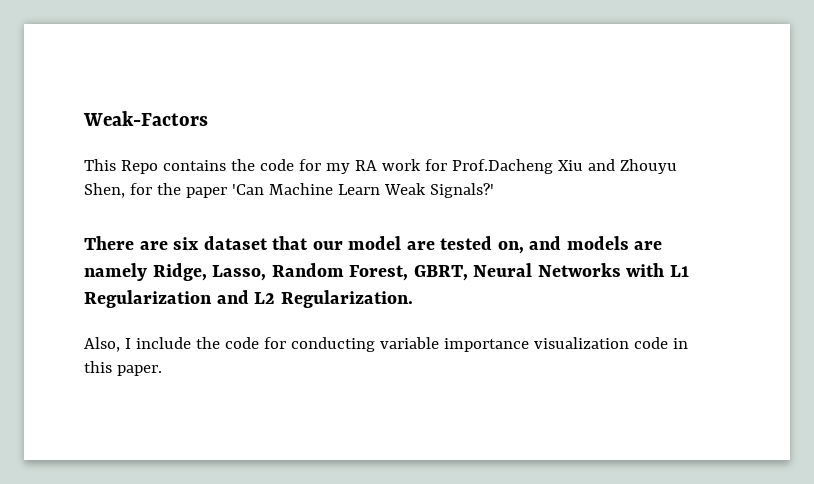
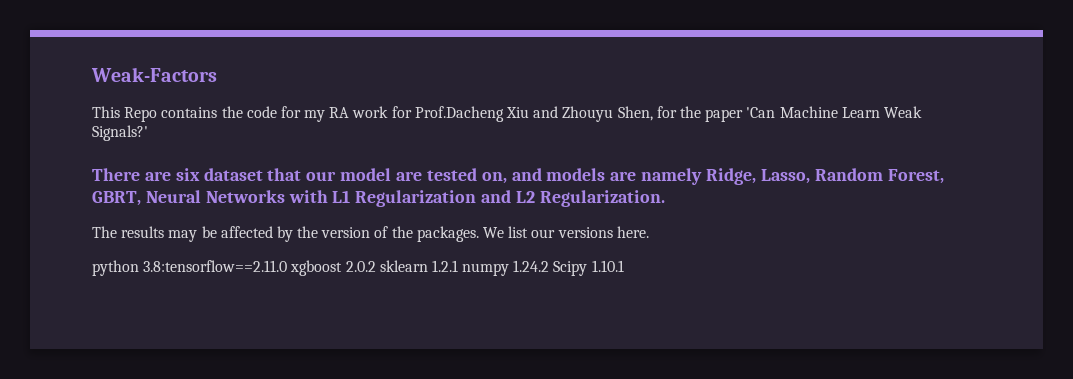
- Also, I include the code for conducting variable importance visualization code in this paper.
+ The results may be affected by the version of the packages. We list our versions here.
+ python 3.8:tensorflow==2.11.0 xgboost 2.0.2 sklearn 1.2.1 numpy 1.24.2 Scipy 1.10.1

